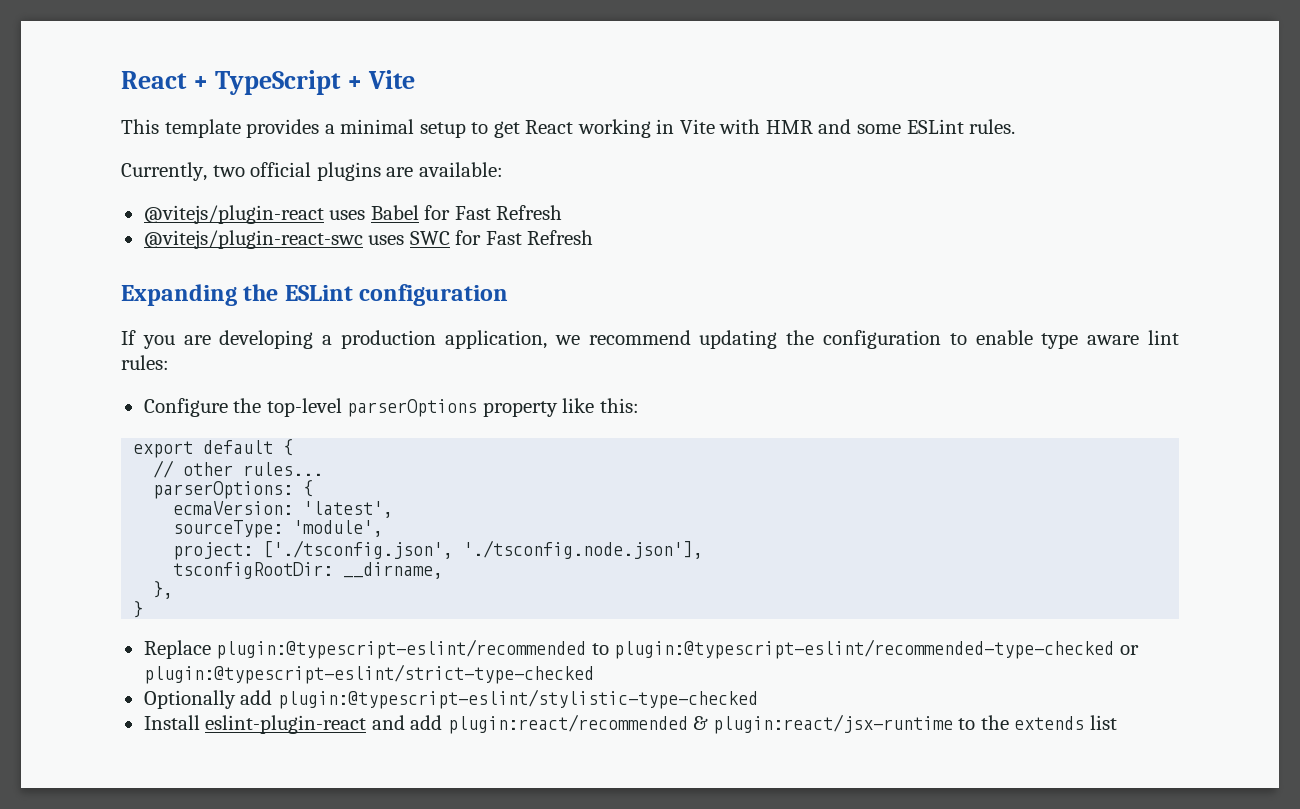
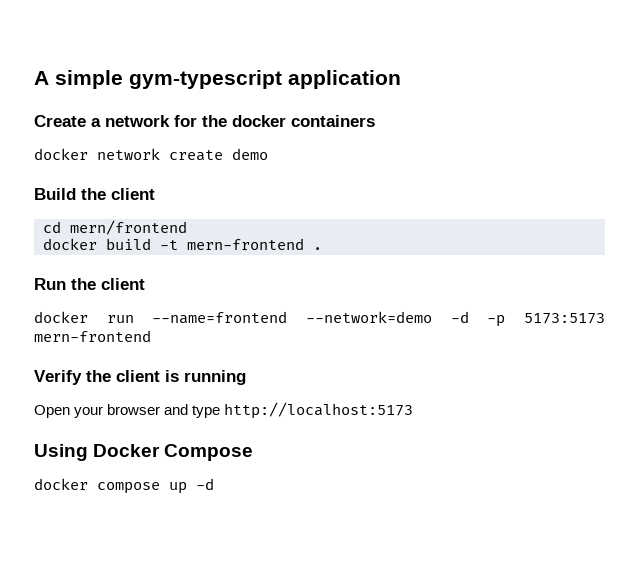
- React + TypeScript + Vite
- This template provides a minimal setup to get React working in Vite with HMR and some ESLint rules.
- Currently, two official plugins are available:
- @vitejs/plugin-react uses Babel for Fast Refresh
- @vitejs/plugin-react-swc uses SWC for Fast Refresh
- Expanding the ESLint configuration
- If you are developing a production application, we recommend updating the configuration to enable type aware lint rules:
- Configure the top-level parserOptions property like this:
- export default {
- // other rules...
- parserOptions: {
- ecmaVersion: 'latest',
- sourceType: 'module',
- project: ['./tsconfig.json', './tsconfig.node.json'],
- tsconfigRootDir: __dirname,
- },
- }
- Replace plugin:@typescript-eslint/recommended to plugin:@typescript-eslint/recommended-type-checked or plugin:@typescript-eslint/strict-type-checked
- Optionally add plugin:@typescript-eslint/stylistic-type-checked
- Install eslint-plugin-react and add plugin:react/recommended & plugin:react/jsx-runtime to the extends list
+ A simple gym-typescript application
+ Create a network for the docker containers
+ docker network create demo
+ Build the client
+ cd mern/frontend
+ docker build -t mern-frontend .
+ Run the client
+ docker run --name=frontend --network=demo -d -p 5173:5173 mern-frontend
+ Verify the client is running
+ Open your browser and type http://localhost:5173
+ Using Docker Compose
+ docker compose up -d

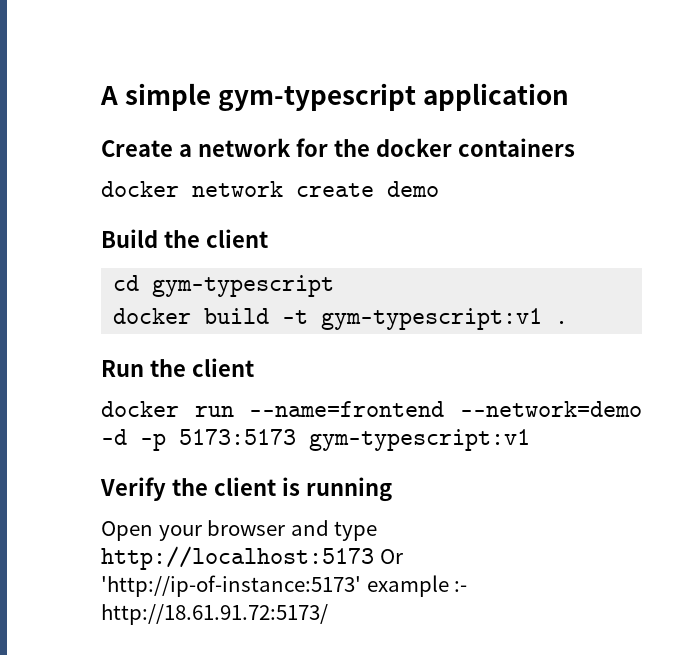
- cd mern/frontend
+ cd gym-typescript
- docker build -t mern-frontend .
+ docker build -t gym-typescript:v1 .
- docker run --name=frontend --network=demo -d -p 5173:5173 mern-frontend
+ docker run --name=frontend --network=demo -d -p 5173:5173 gym-typescript:v1
- Open your browser and type http://localhost:5173
- Using Docker Compose
- docker compose up -d
+ Open your browser and type http://localhost:5173 Or 'http://ip-of-instance:5173' example :- http://18.61.91.72:5173/

